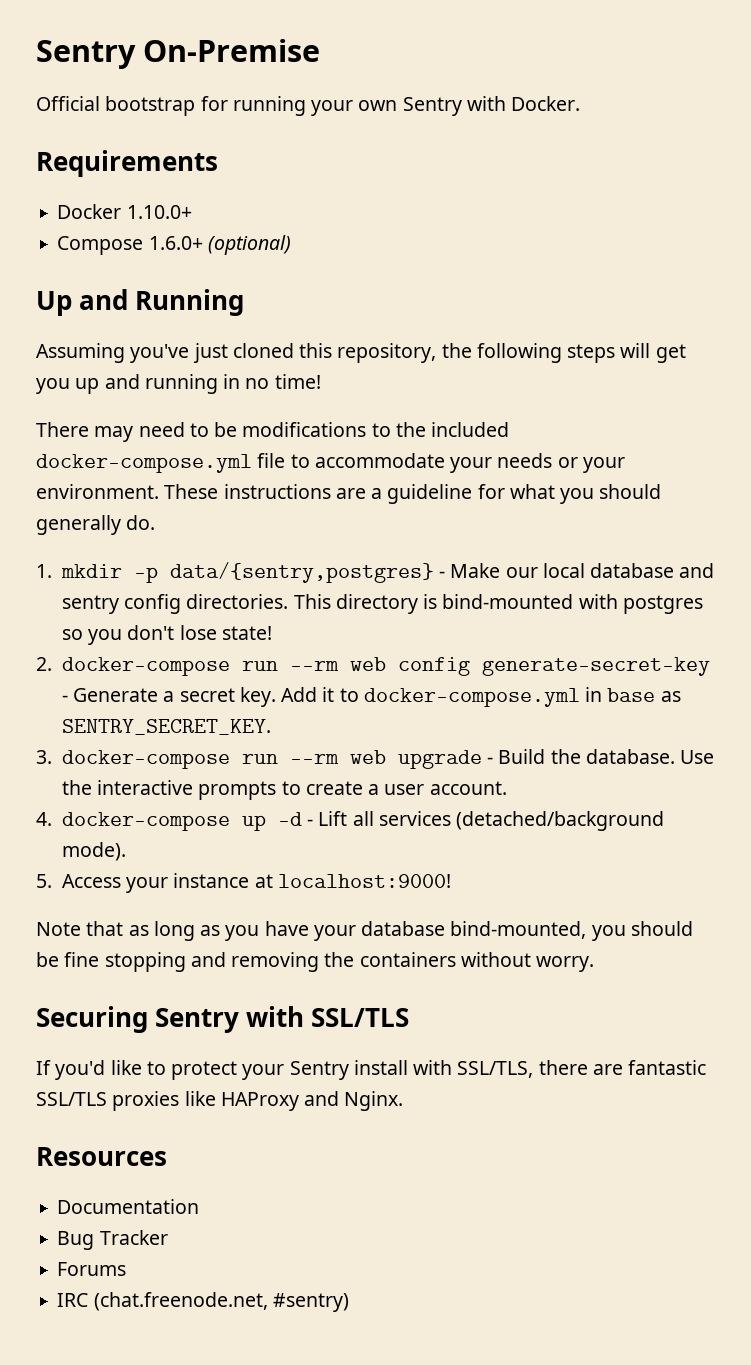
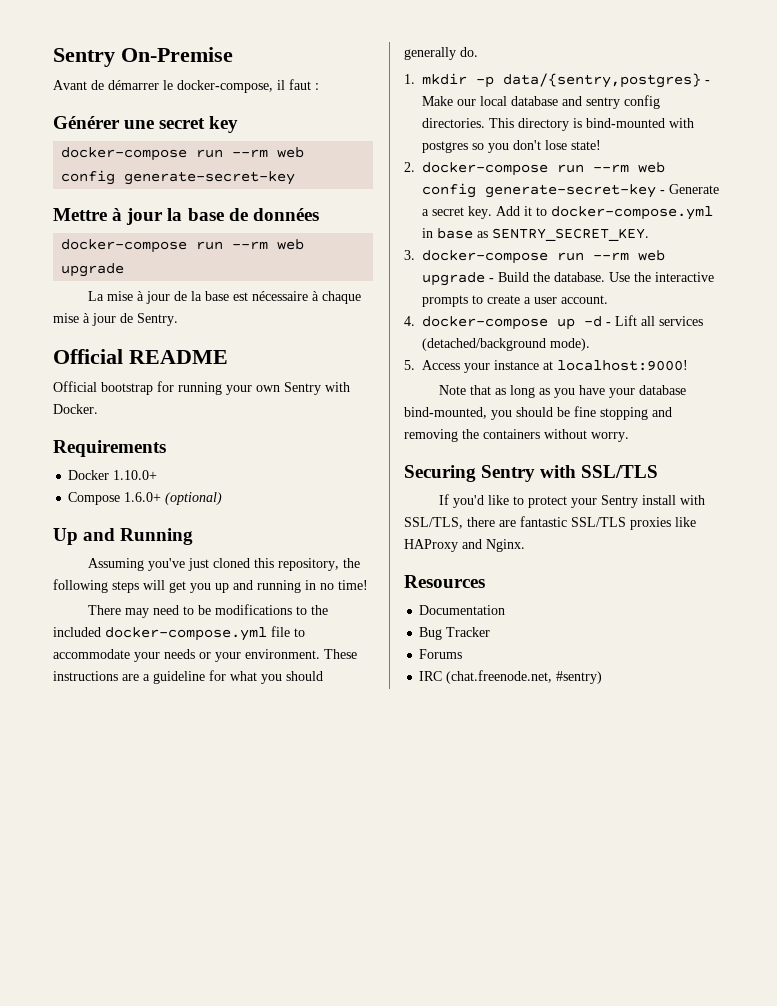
+ Avant de démarrer le docker-compose, il faut :
+ Générer une secret key
+ docker-compose run --rm web config generate-secret-key
+ Mettre à jour la base de données
+ docker-compose run --rm web upgrade
+ La mise à jour de la base est nécessaire à chaque mise à jour de Sentry.
+ Official README

